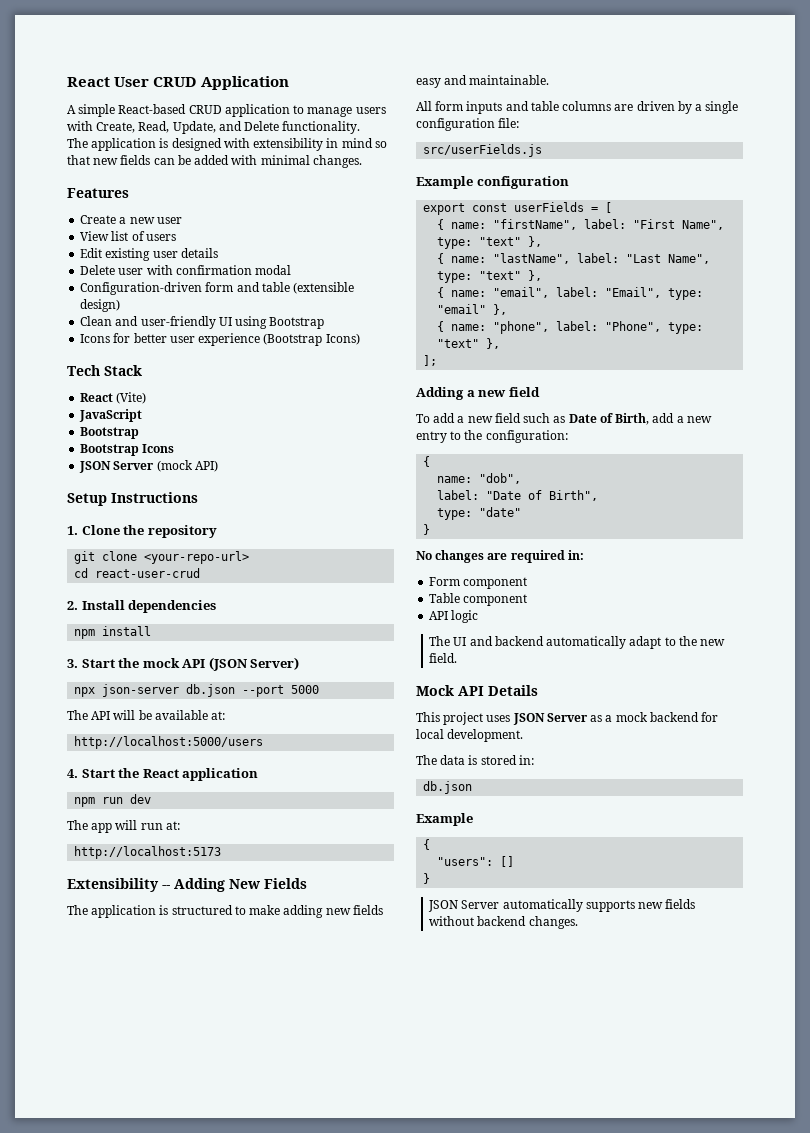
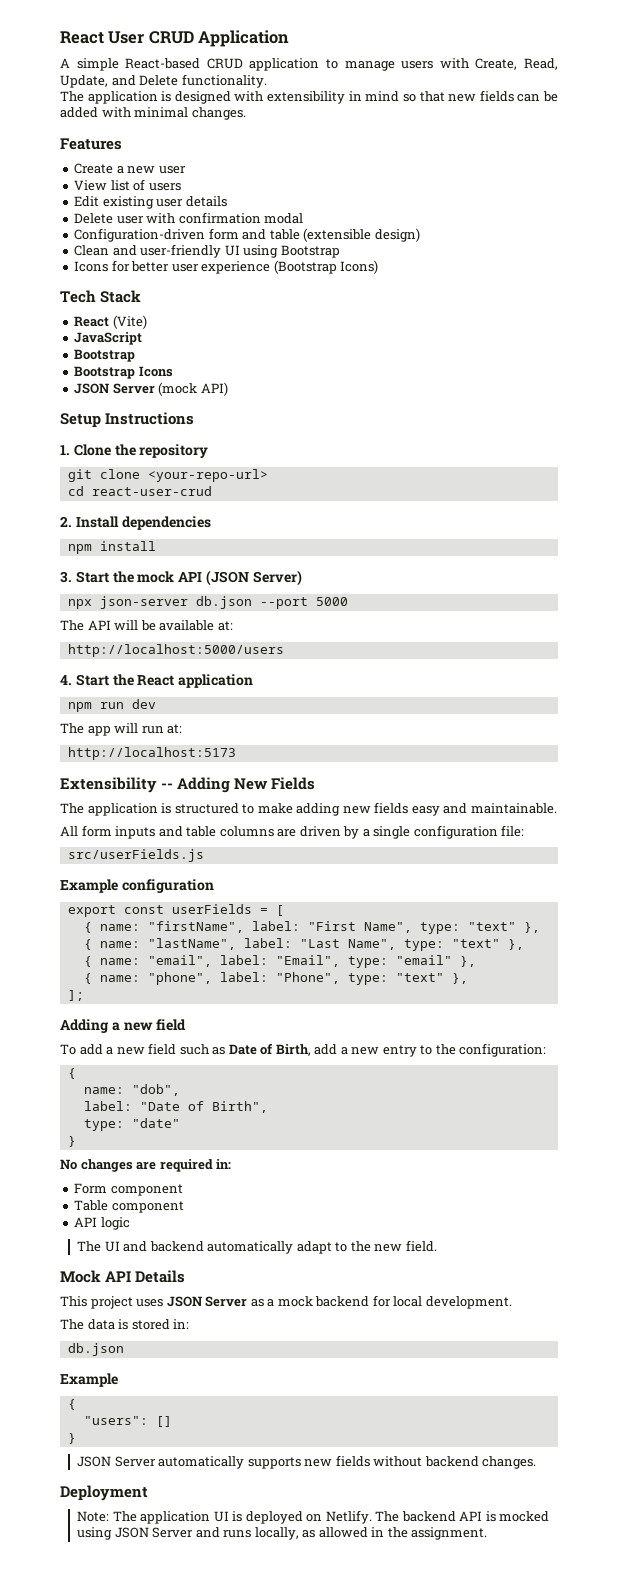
+ Deployment
+ Note: The application UI is deployed on Netlify. The backend API is mocked using JSON Server and runs locally, as allowed in the assignment.

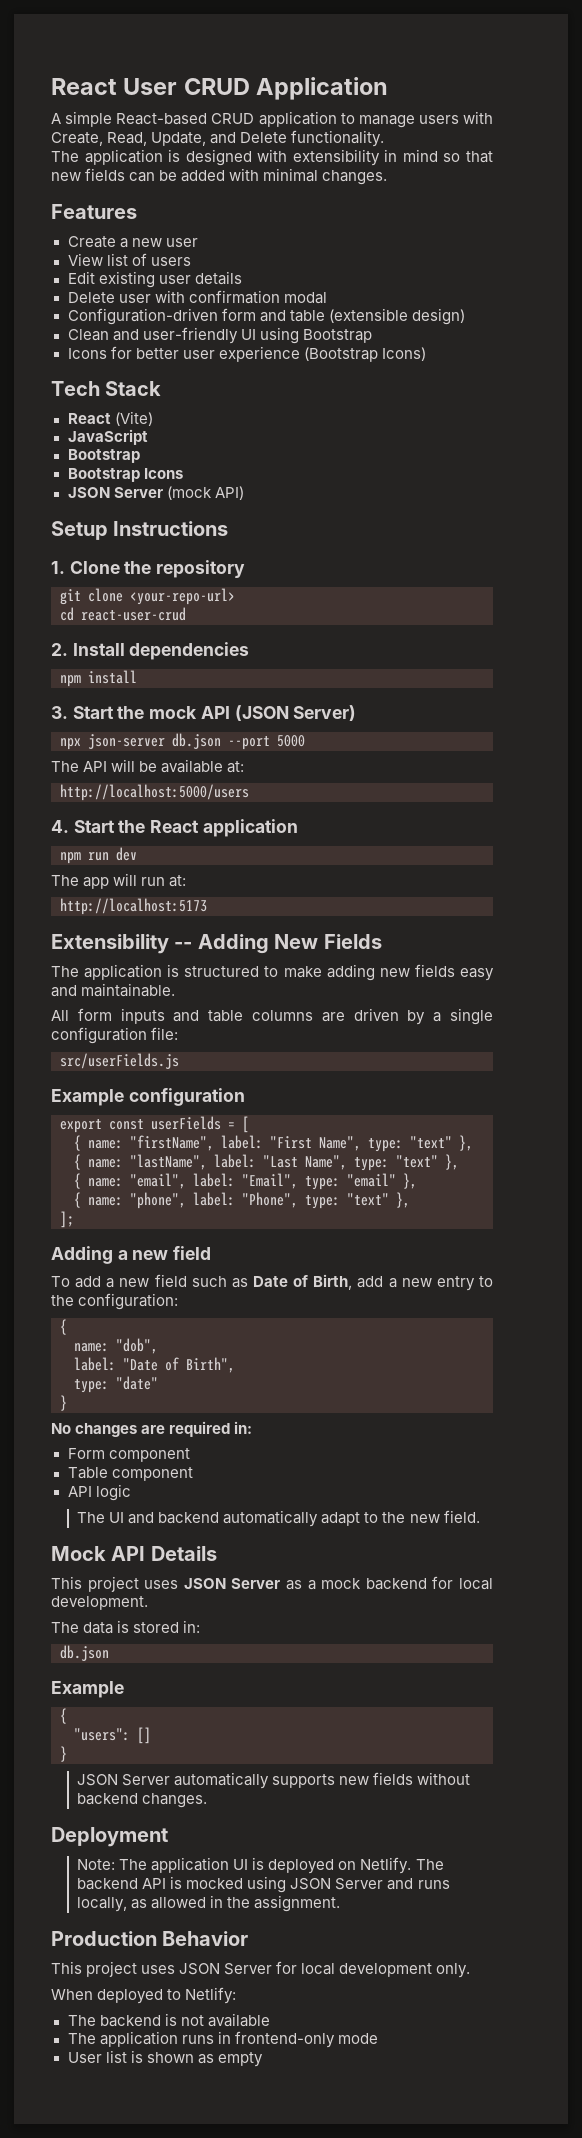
+ Production Behavior
+ This project uses JSON Server for local development only.
+ When deployed to Netlify:
+ The backend is not available
+ The application runs in frontend-only mode
+ User list is shown as empty

